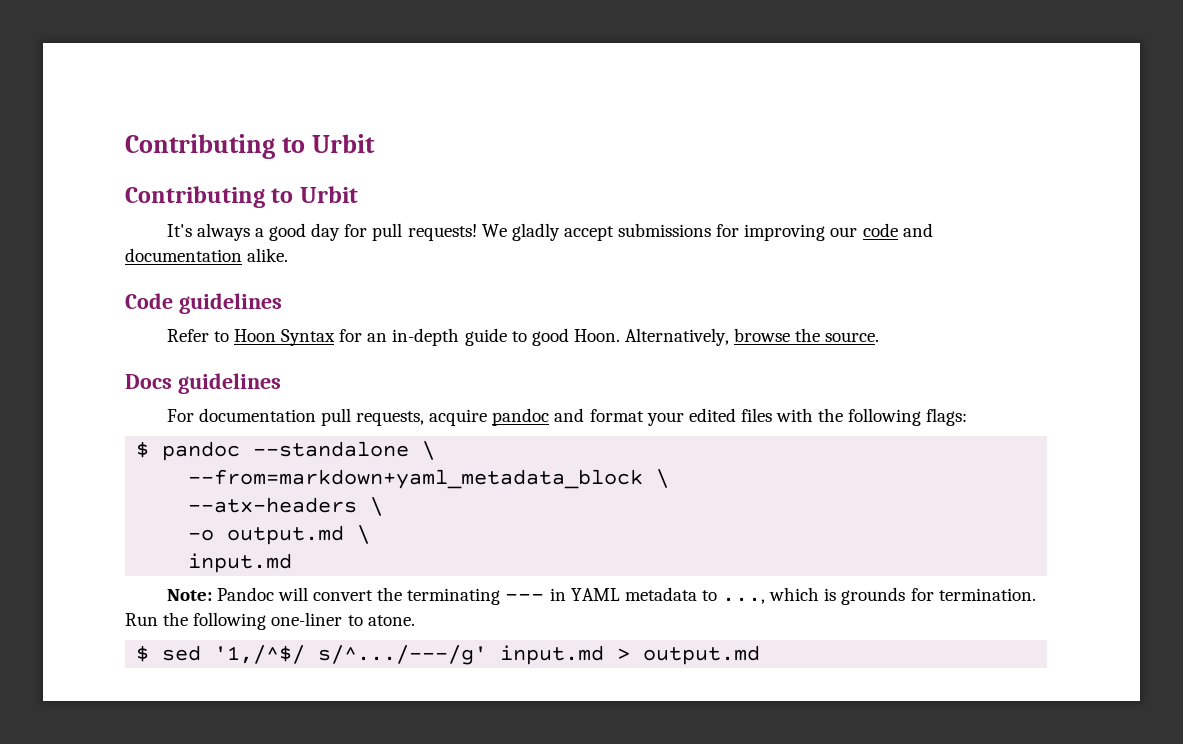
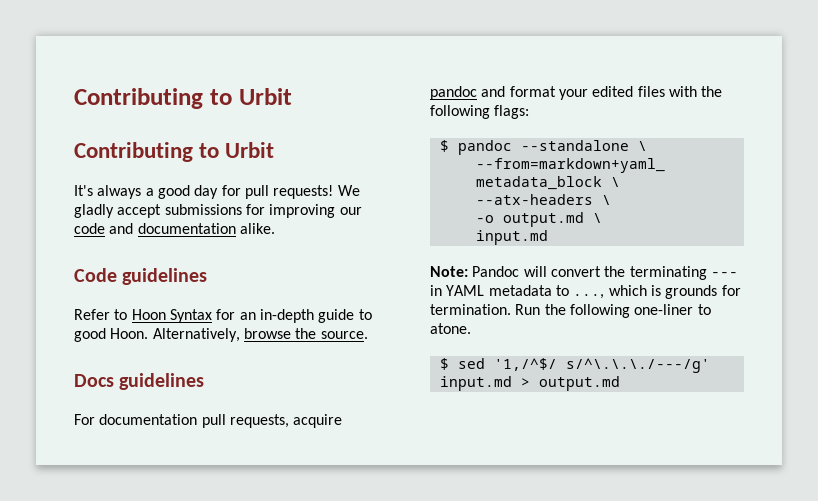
- $ sed '1,/^$/ s/^.../---/g' input.md > output.md
+ $ sed '1,/^$/ s/^\.\.\./---/g' input.md > output.md

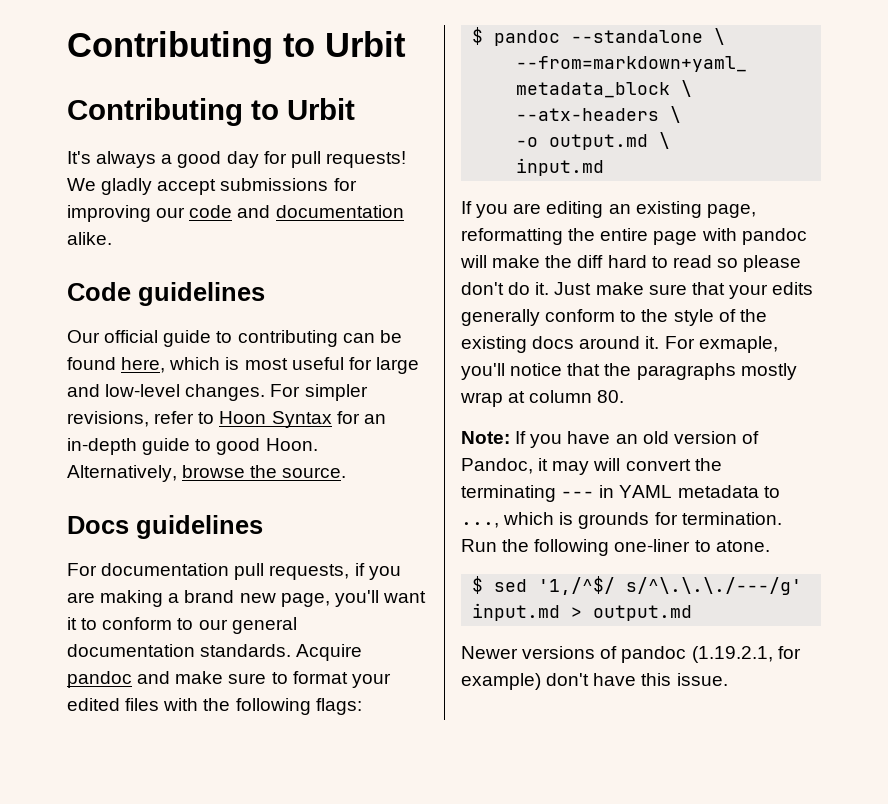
- Refer to Hoon Syntax for an in-depth guide to good Hoon.
+ Our official guide to contributing can be found here, which is most useful for large and low-level changes. For simpler revisions, refer to Hoon Syntax for an in-depth guide to good Hoon.
- For documentation pull requests, acquire pandoc and format your edited files with the following flags:
+ For documentation pull requests, if you are making a brand new page, you'll want it to conform to our general documentation standards. Acquire pandoc and make sure to format your edited files with the following flags:
- Note: Pandoc will convert the terminating --- in YAML metadata to ..., which is grounds for termination.
+ If you are editing an existing page, reformatting the entire page with pandoc will make the diff hard to read so please don't do it. Just make sure that your edits generally conform to the style of the existing docs around it. For exmaple, you'll notice that the paragraphs mostly wrap at column 80.
+ Note: If you have an old version of Pandoc, it may will convert the terminating --- in YAML metadata to ..., which is grounds for termination.
+ Newer versions of pandoc (1.19.2.1, for example) don't have this issue.

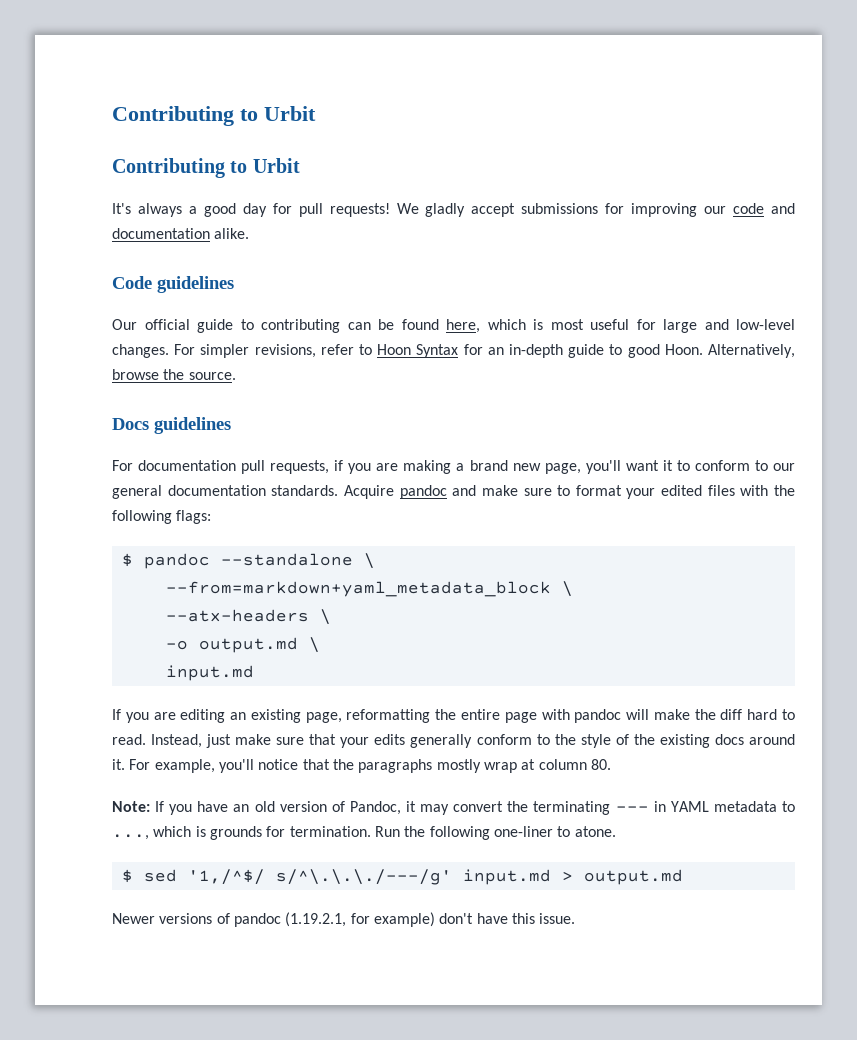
- If you are editing an existing page, reformatting the entire page with pandoc will make the diff hard to read so please don't do it. Just make sure that your edits generally conform to the style of the existing docs around it.
+ If you are editing an existing page, reformatting the entire page with pandoc will make the diff hard to read. Instead, just make sure that your edits generally conform to the style of the existing docs around it.
- For exmaple, you'll notice that the paragraphs mostly wrap at column 80.
+ For example, you'll notice that the paragraphs mostly wrap at column 80.
- Note: If you have an old version of Pandoc, it may will convert the terminating --- in YAML metadata to ..., which is grounds for termination.
+ Note: If you have an old version of Pandoc, it may convert the terminating --- in YAML metadata to ..., which is grounds for termination.

